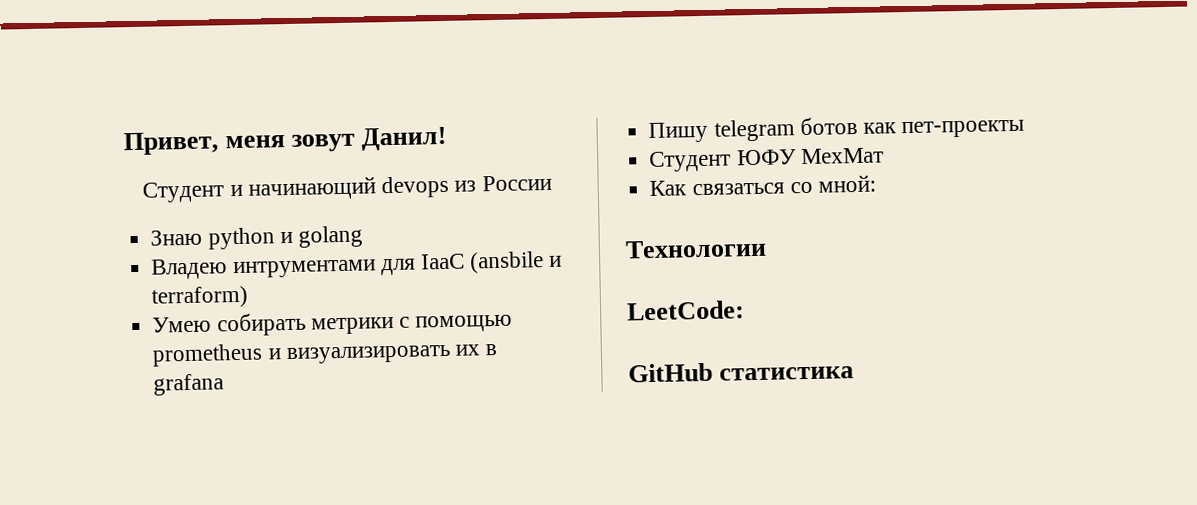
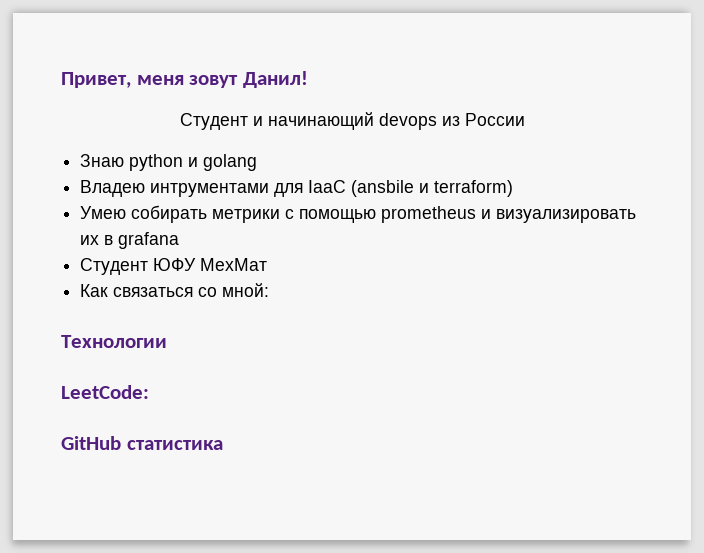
- Пишу telegram ботов как пет-проекты

